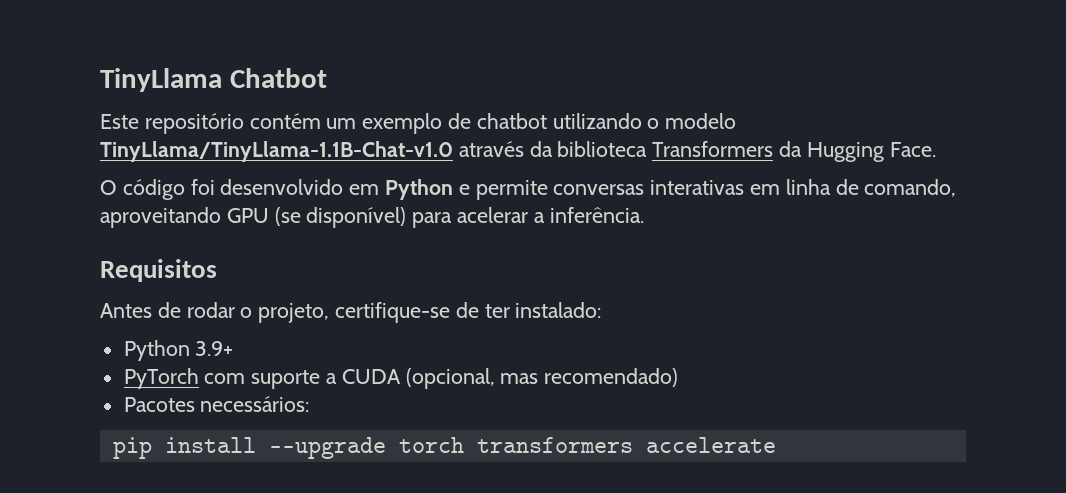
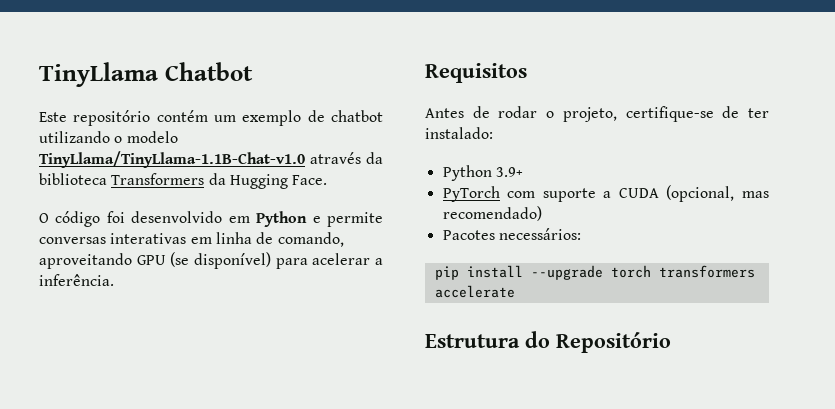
+ Estrutura do Repositório

